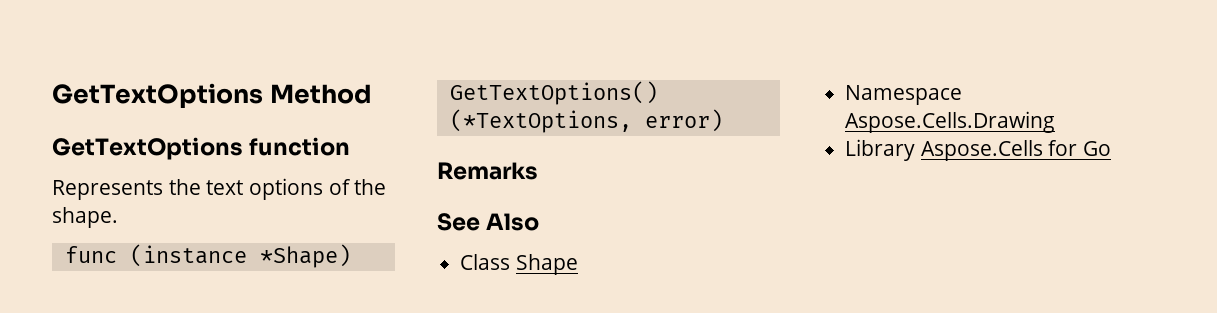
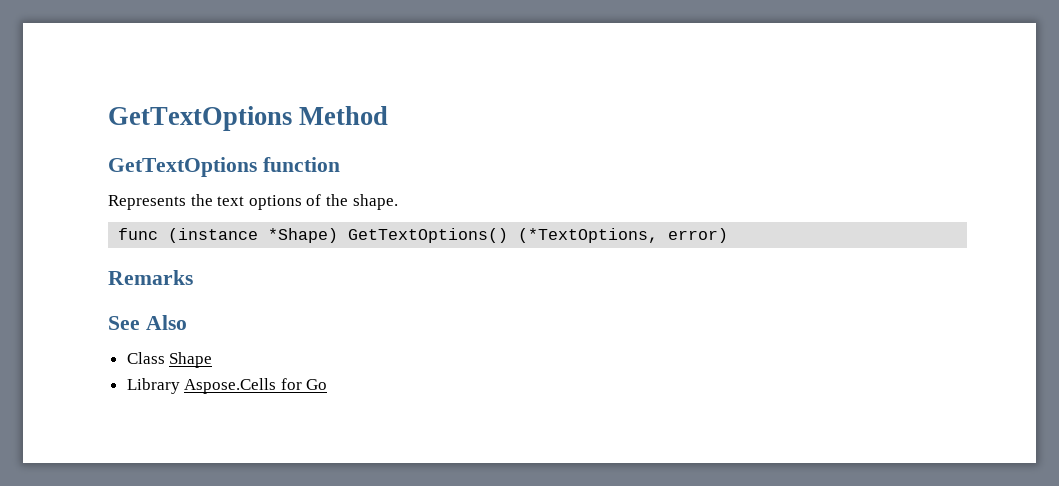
- Namespace Aspose.Cells.Drawing

